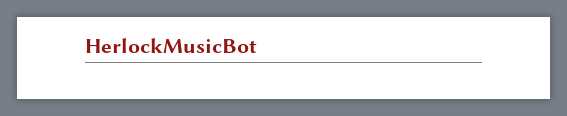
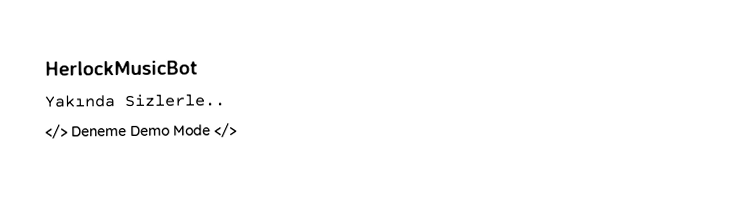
+ Yakında Sizlerle..
+ </> Deneme Demo Mode </>

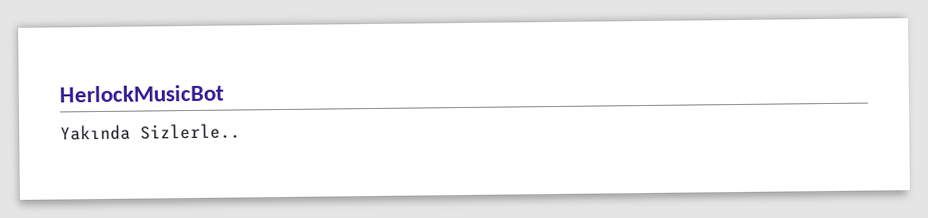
- </> Deneme Demo Mode </>

